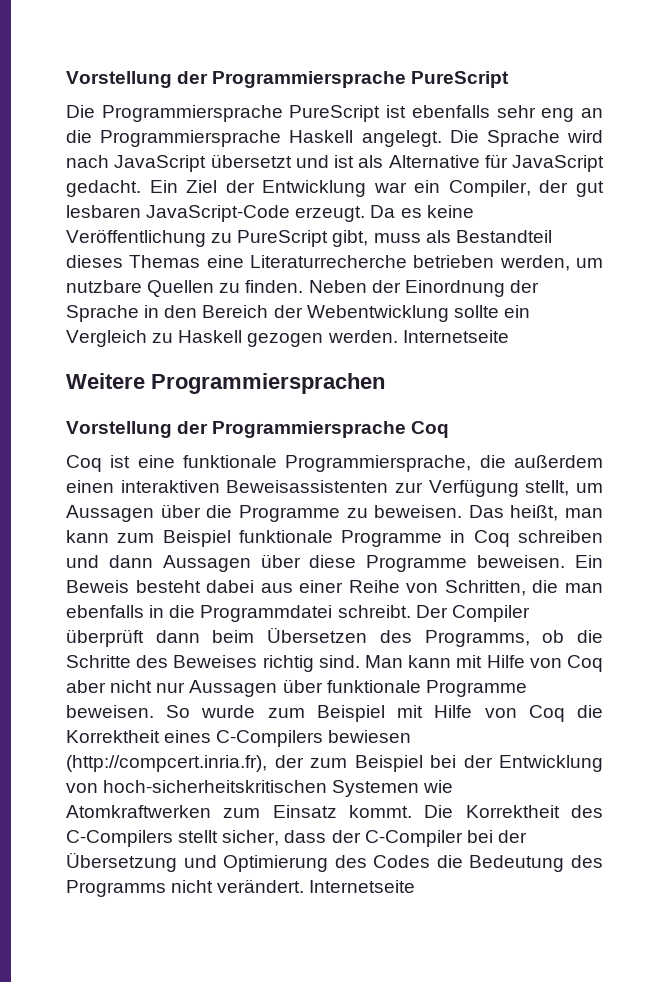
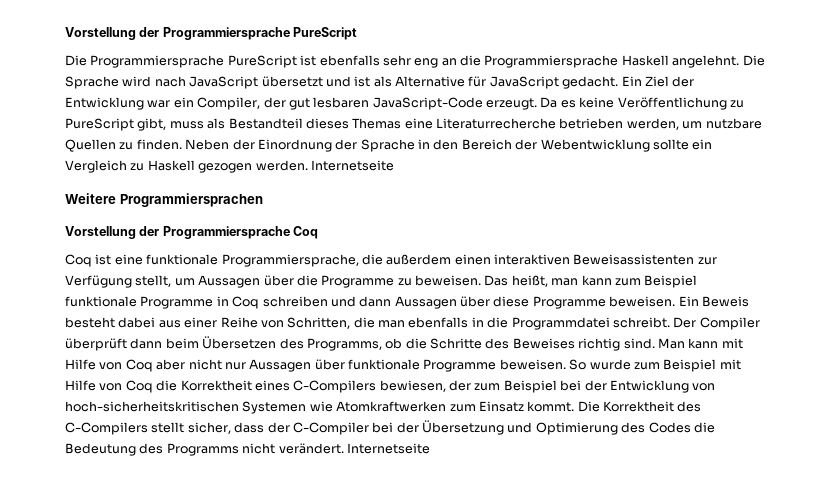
- Die Programmiersprache PureScript ist ebenfalls sehr eng an die Programmiersprache Haskell angelegt.
+ Die Programmiersprache PureScript ist ebenfalls sehr eng an die Programmiersprache Haskell angelehnt.
- So wurde zum Beispiel mit Hilfe von Coq die Korrektheit eines C-Compilers bewiesen (http://compcert.inria.fr), der zum Beispiel bei der Entwicklung von hoch-sicherheitskritischen Systemen wie Atomkraftwerken zum Einsatz kommt.
+ So wurde zum Beispiel mit Hilfe von Coq die Korrektheit eines C-Compilers bewiesen, der zum Beispiel bei der Entwicklung von hoch-sicherheitskritischen Systemen wie Atomkraftwerken zum Einsatz kommt.

